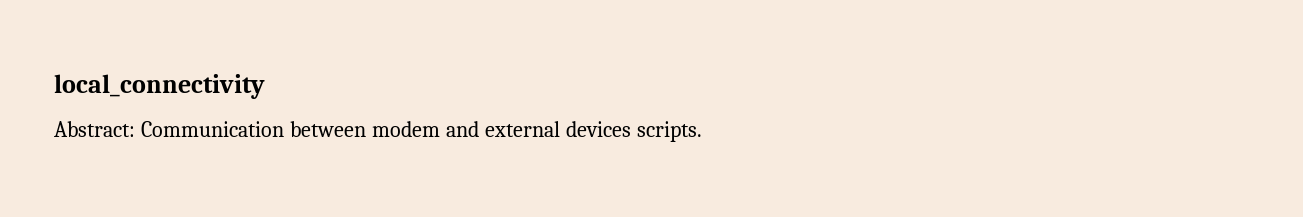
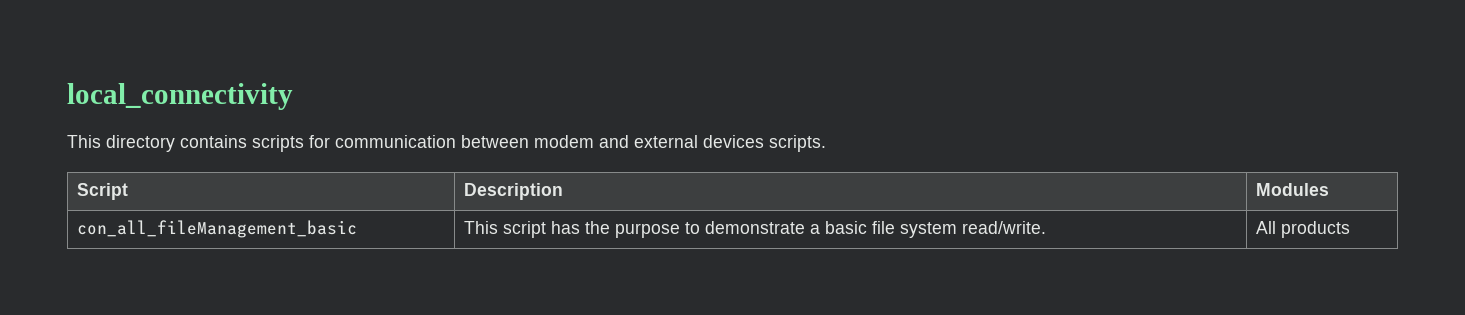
- Abstract: Communication between modem and external devices scripts.
+ This directory contains scripts for communication between modem and external devices scripts.
+ Script | Description | Modules
+ con_all_fileManagement_basic | This script has the purpose to demonstrate a basic file system read/write. | All products

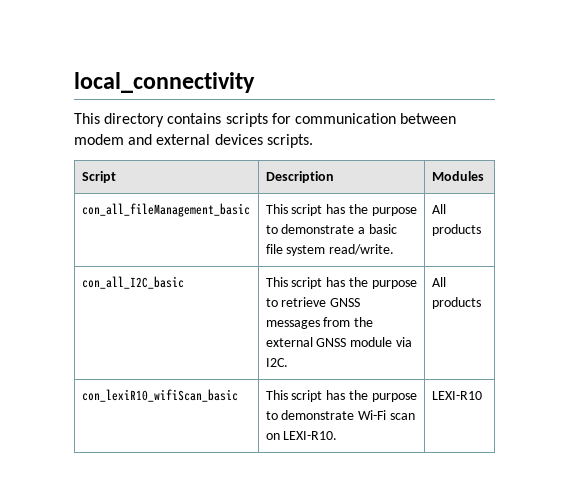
+ con_all_I2C_basic | This script has the purpose to retrieve GNSS messages from the external GNSS module via I2C. | All products
+ con_lexiR10_wifiScan_basic | This script has the purpose to demonstrate Wi-Fi scan on LEXI-R10. | LEXI-R10

